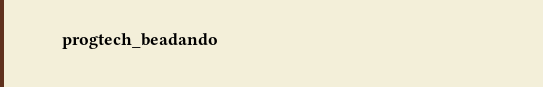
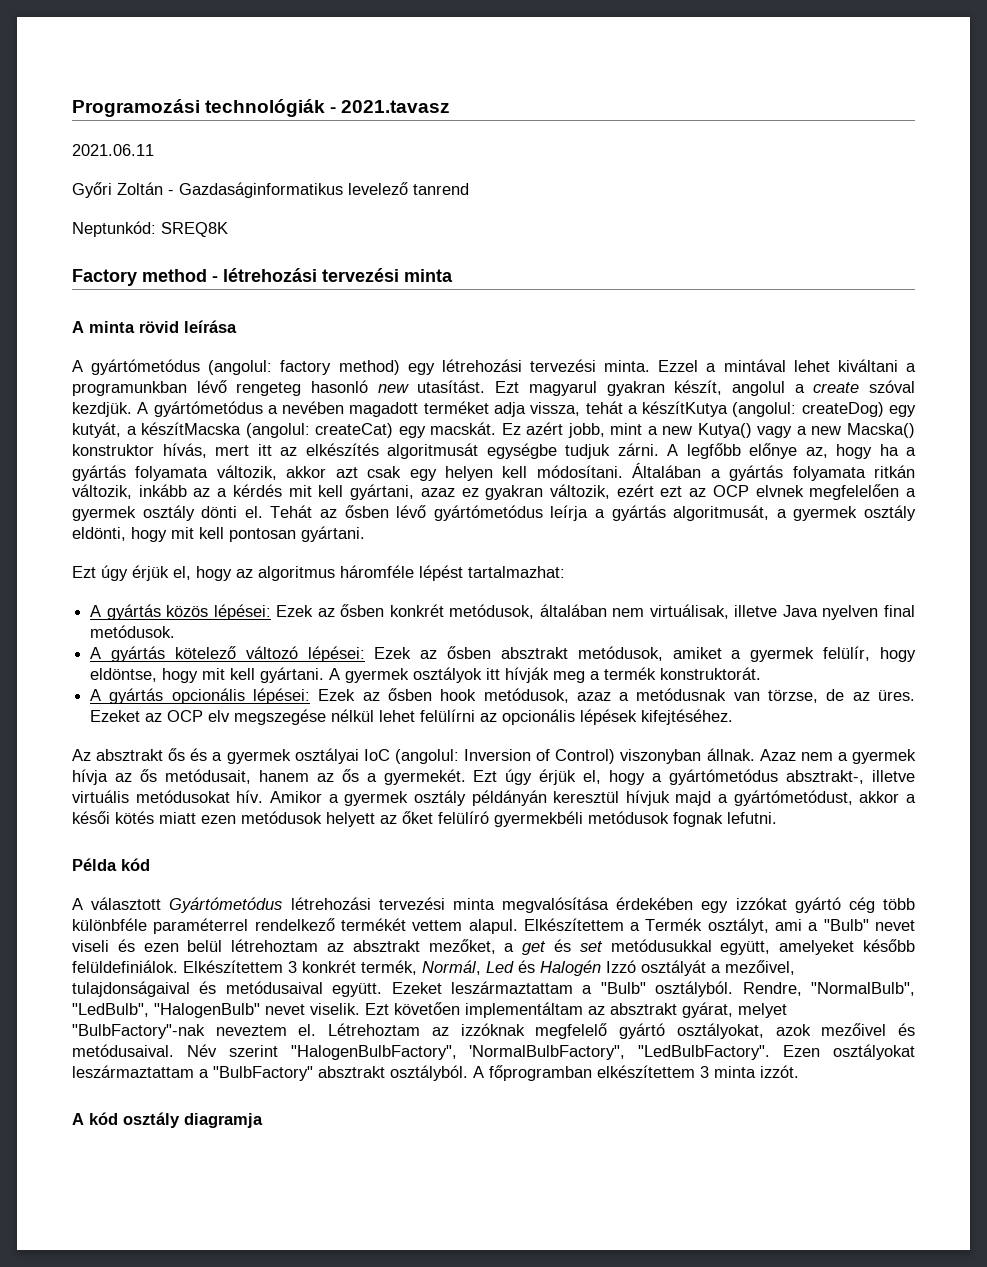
- progtech_beadando
+ Programozási technológiák - 2021.tavasz
+ 2021.06.11
+ Győri Zoltán - Gazdaságinformatikus levelező tanrend
+ Neptunkód: SREQ8K
+ Factory method - létrehozási tervezési minta
+ A minta rövid leírása
+ A gyártómetódus (angolul: factory method) egy létrehozási tervezési minta. Ezzel a mintával lehet kiváltani a programunkban lévő rengeteg hasonló new utasítást. Ezt magyarul gyakran készít, angolul a create szóval kezdjük. A gyártómetódus a nevében magadott terméket adja vissza, tehát a készítKutya (angolul: createDog) egy kutyát, a készítMacska (angolul: createCat) egy macskát. Ez azért jobb, mint a new Kutya() vagy a new Macska() konstruktor hívás, mert itt az elkészítés algoritmusát egységbe tudjuk zárni. A legfőbb előnye az, hogy ha a gyártás folyamata változik, akkor azt csak egy helyen kell módosítani. Általában a gyártás folyamata ritkán változik, inkább az a kérdés mit kell gyártani, azaz ez gyakran változik, ezért ezt az OCP elvnek megfelelően a gyermek osztály dönti el. Tehát az ősben lévő gyártómetódus leírja a gyártás algoritmusát, a gyermek osztály eldönti, hogy mit kell pontosan gyártani.
+ Ezt úgy érjük el, hogy az algoritmus háromféle lépést tartalmazhat:
+ A gyártás közös lépései: Ezek az ősben konkrét metódusok, általában nem virtuálisak, illetve Java nyelven final metódusok.
+ A gyártás kötelező változó lépései: Ezek az ősben absztrakt metódusok, amiket a gyermek felülír, hogy eldöntse, hogy mit kell gyártani. A gyermek osztályok itt hívják meg a termék konstruktorát.
+ A gyártás opcionális lépései: Ezek az ősben hook metódusok, azaz a metódusnak van törzse, de az üres. Ezeket az OCP elv megszegése nélkül lehet felülírni az opcionális lépések kifejtéséhez.
+ Az absztrakt ős és a gyermek osztályai IoC (angolul: Inversion of Control) viszonyban állnak. Azaz nem a gyermek hívja az ős metódusait, hanem az ős a gyermekét. Ezt úgy érjük el, hogy a gyártómetódus absztrakt-, illetve virtuális metódusokat hív. Amikor a gyermek osztály példányán keresztül hívjuk majd a gyártómetódust, akkor a késői kötés miatt ezen metódusok helyett az őket felülíró gyermekbéli metódusok fognak lefutni.
+ Példa kód
+ A választott Gyártómetódus létrehozási tervezési minta megvalósítása érdekében egy izzókat gyártó cég több különbféle paraméterrel rendelkező termékét vettem alapul. Elkészítettem a Termék osztályt, ami a "Bulb" nevet viseli és ezen belül létrehoztam az absztrakt mezőket, a get és set metódusukkal együtt, amelyeket később felüldefiniálok. Elkészítettem 3 konkrét termék, Normál, Led és Halogén Izzó osztályát a mezőivel, tulajdonságaival és metódusaival együtt. Ezeket leszármaztattam a "Bulb" osztályból. Rendre, "NormalBulb", "LedBulb", "HalogenBulb" nevet viselik. Ezt követően implementáltam az absztrakt gyárat, melyet "BulbFactory"-nak neveztem el. Létrehoztam az izzóknak megfelelő gyártó osztályokat, azok mezőivel és metódusaival. Név szerint "HalogenBulbFactory", 'NormalBulbFactory", "LedBulbFactory". Ezen osztályokat leszármaztattam a "BulbFactory" absztrakt osztályból. A főprogramban elkészítettem 3 minta izzót.
+ A kód osztály diagramja

